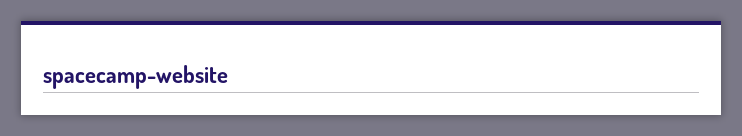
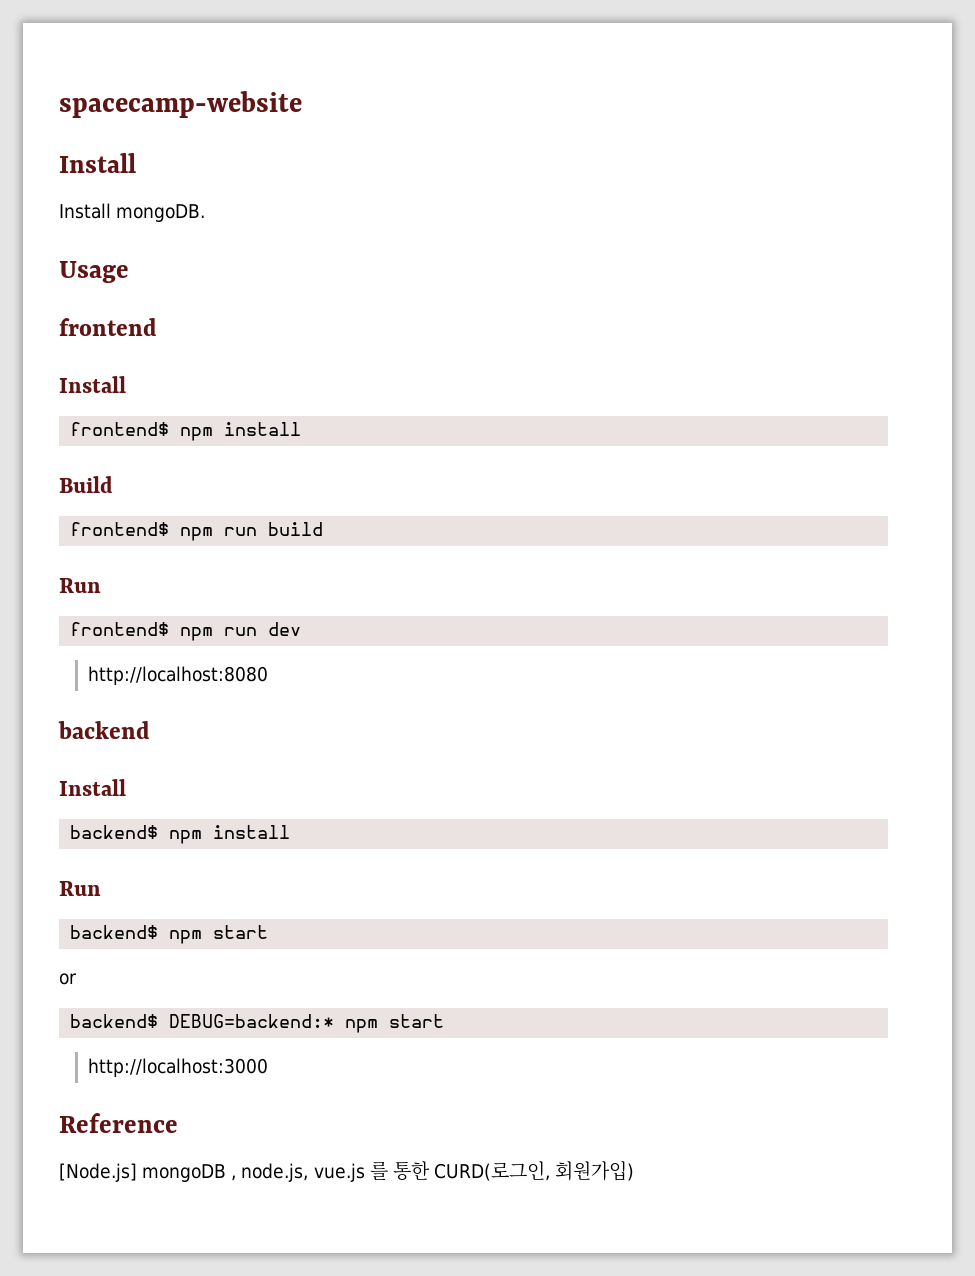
  spacecamp-website
+ Install
+ Install mongoDB.
+ Usage
+ frontend
+ Install
+ frontend$ npm install
+ Build
+ frontend$ npm run build
+ Run
+ frontend$ npm run dev
+ http://localhost:8080
+ backend
+ Install
+ backend$ npm install
+ Run
+ backend$ npm start
+ or
+ backend$ DEBUG=backend:* npm start
+ http://localhost:3000
+ Reference
+ [Node.js] mongoDB , node.js, vue.js 를 통한 CURD(로그인, 회원가입)

